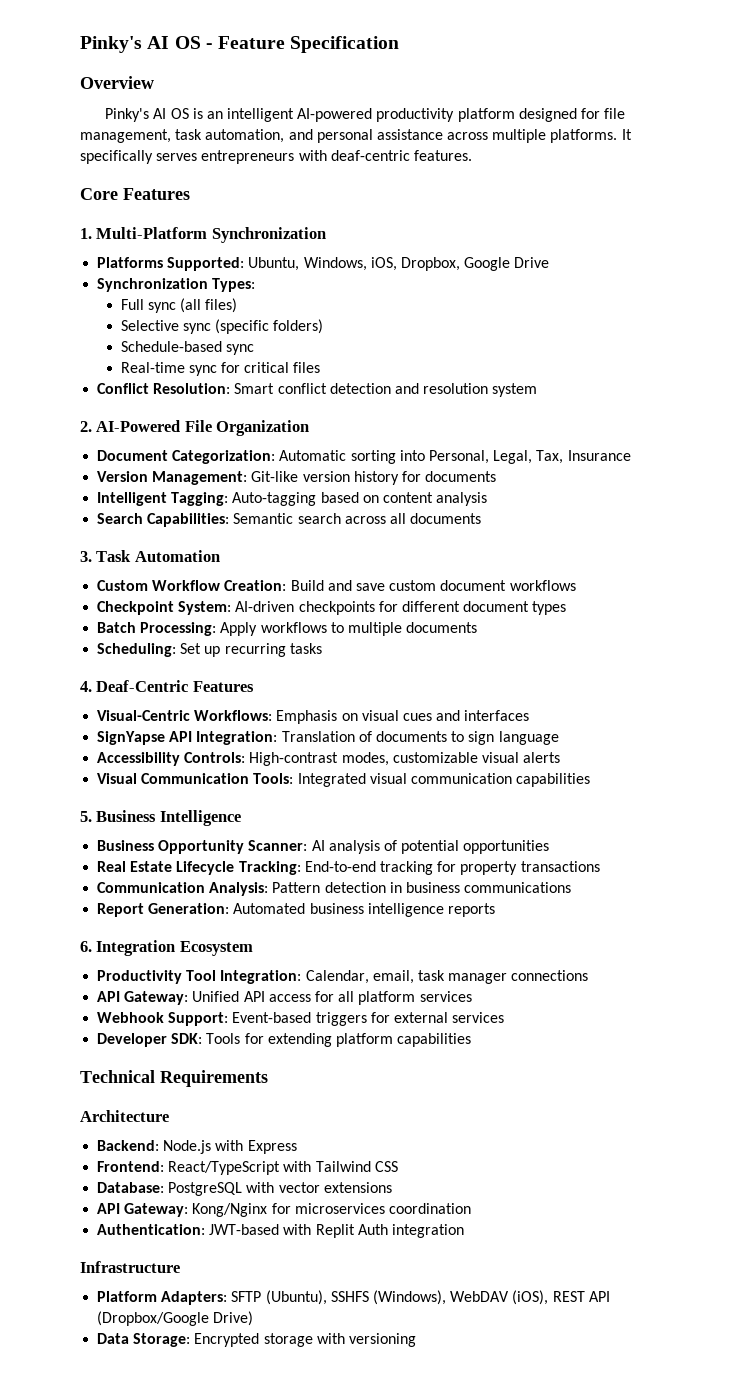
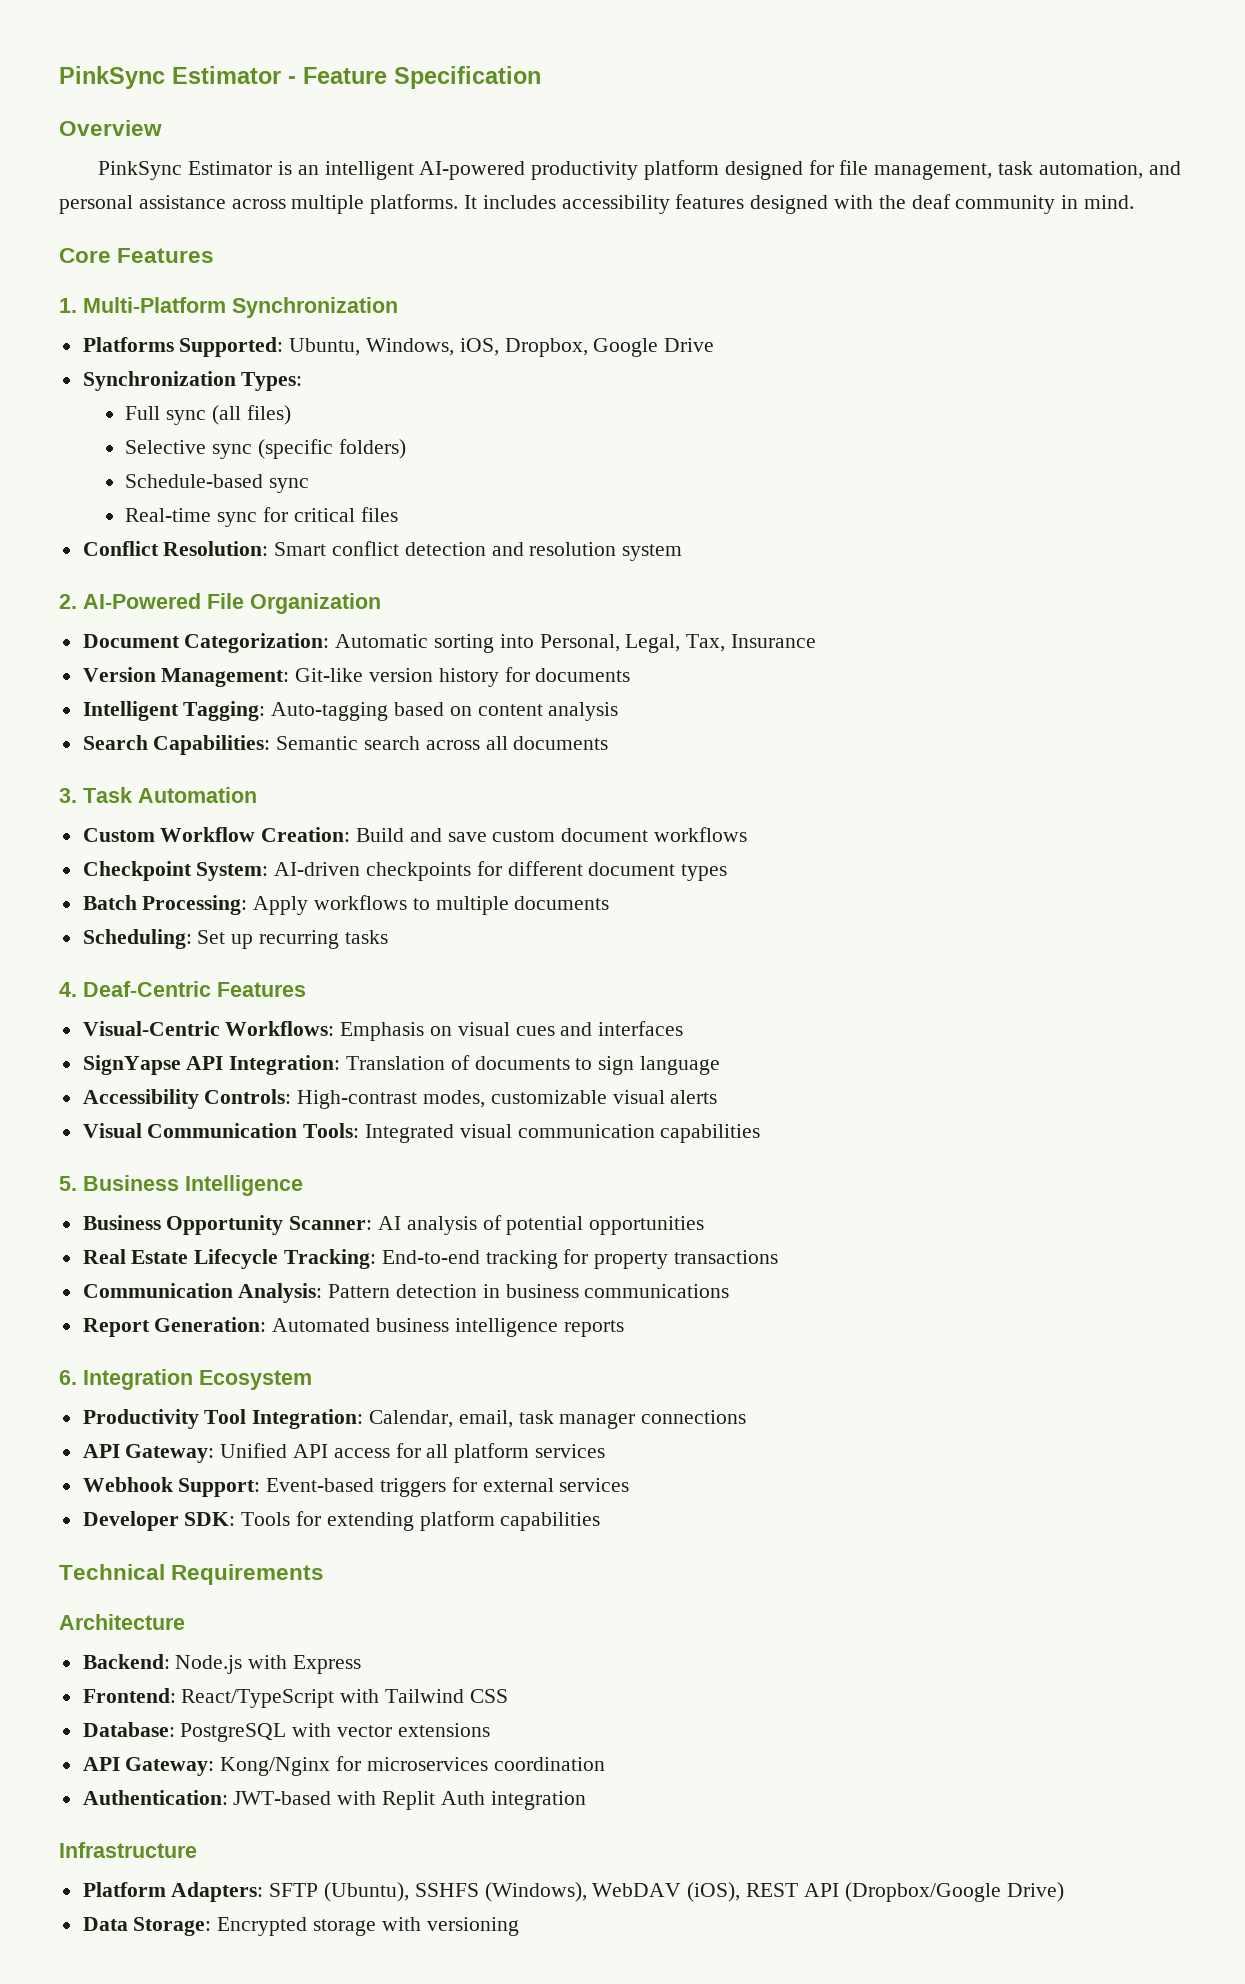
- Pinky's AI OS - Feature Specification
+ PinkSync Estimator - Feature Specification
- Pinky's AI OS is an intelligent AI-powered productivity platform designed for file management, task automation, and personal assistance across multiple platforms.
+ PinkSync Estimator is an intelligent AI-powered productivity platform designed for file management, task automation, and personal assistance across multiple platforms.
- It specifically serves entrepreneurs with deaf-centric features.
+ It includes accessibility features designed with the deaf community in mind.

